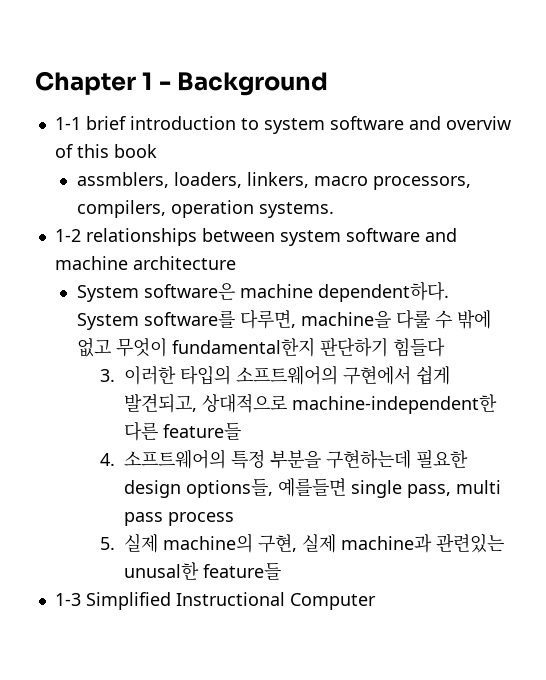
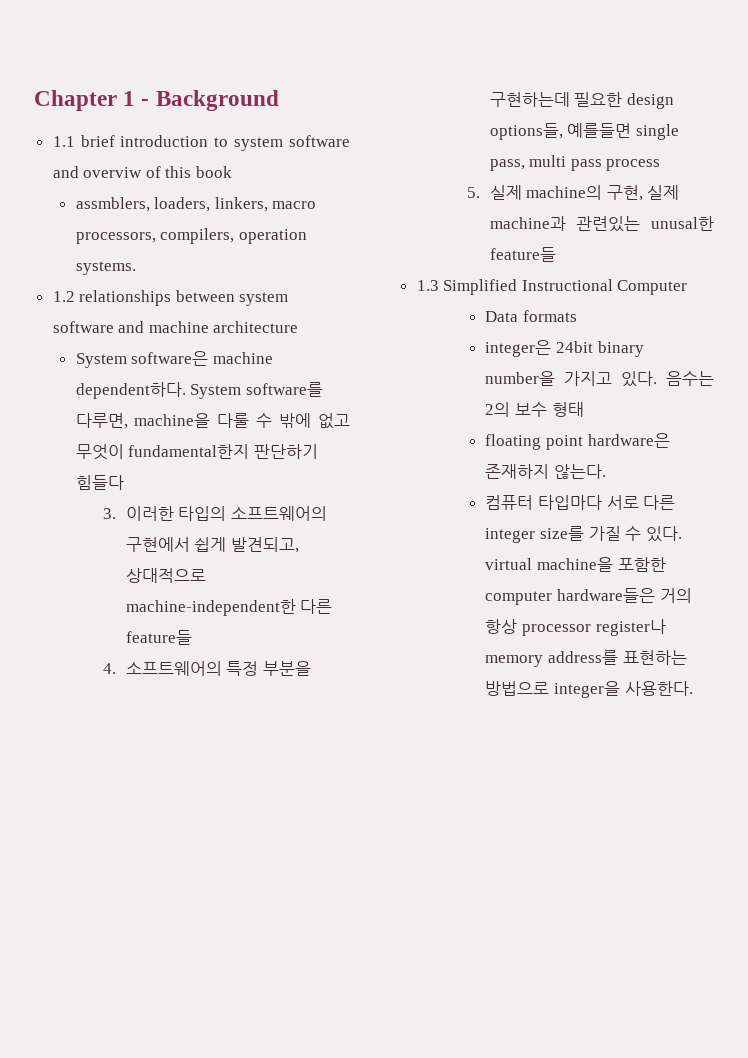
- 1-1 brief introduction to system software and overviw of this book
+ 1.1 brief introduction to system software and overviw of this book
- 1-2 relationships between system software and machine architecture
+ 1.2 relationships between system software and machine architecture
- 1-3 Simplified Instructional Computer
+ 1.3 Simplified Instructional Computer
+ Data formats
+ integer은 24bit binary number을 가지고 있다. 음수는 2의 보수 형태
+ floating point hardware은 존재하지 않는다.
+ 컴퓨터 타입마다 서로 다른 integer size를 가질 수 있다. virtual machine을 포함한 computer hardware들은 거의 항상 processor register나 memory address를 표현하는 방법으로 integer을 사용한다.

